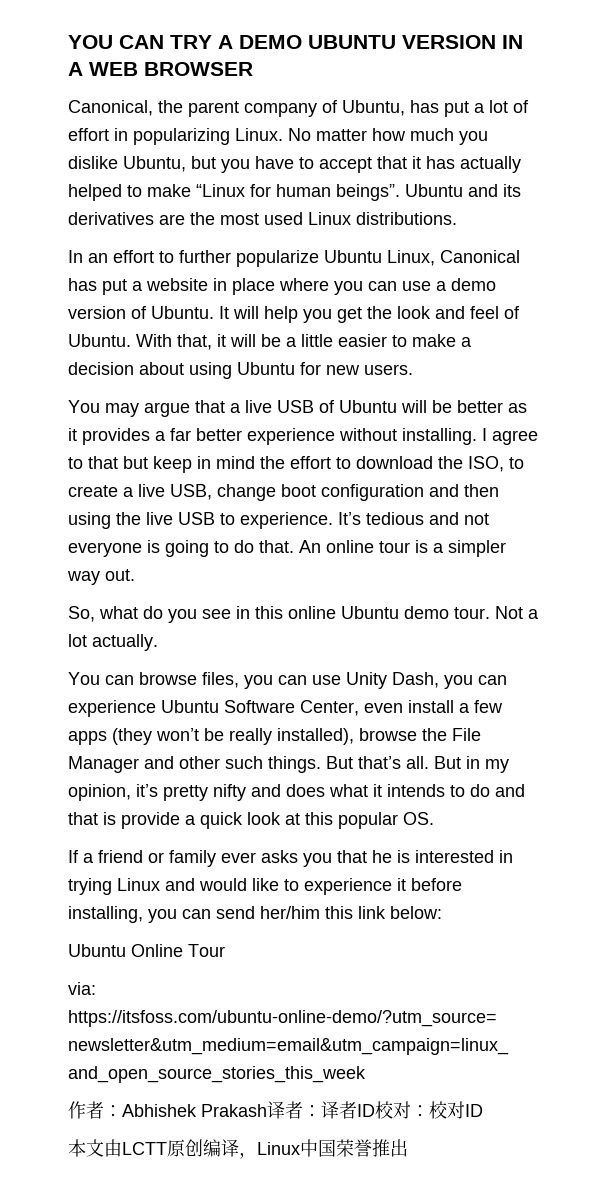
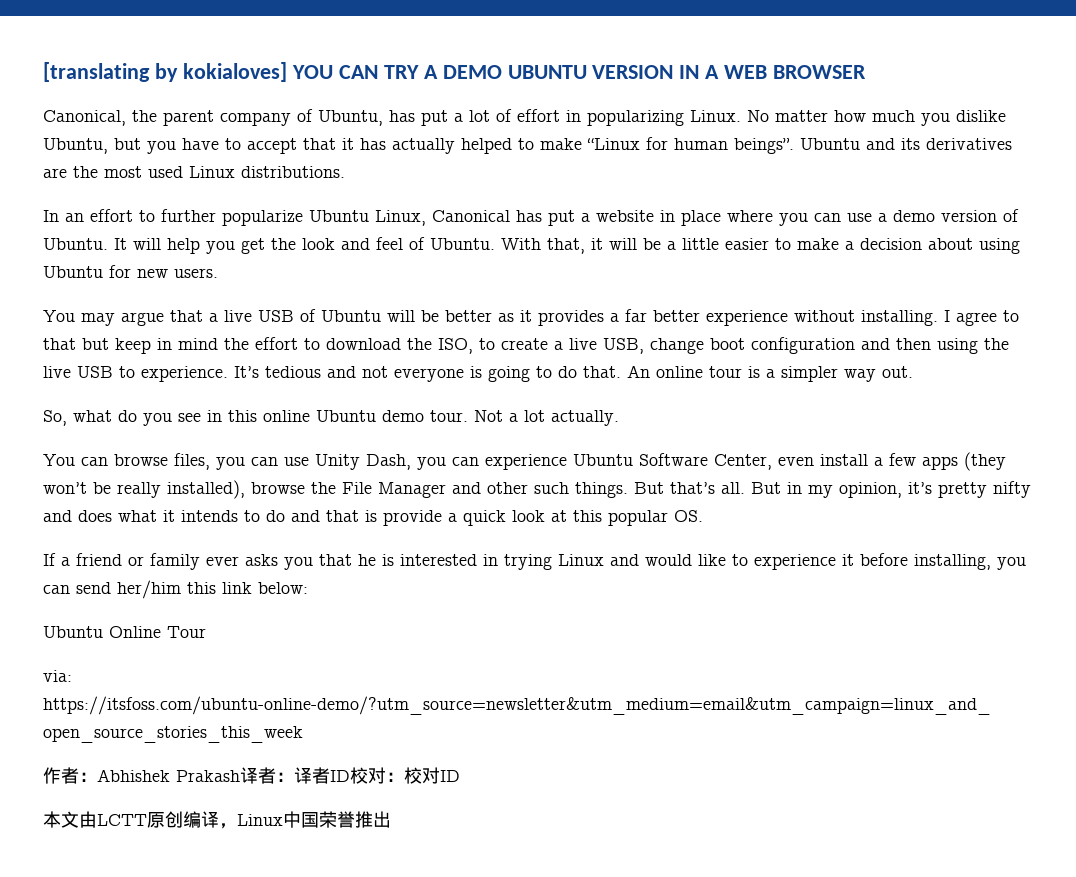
- YOU CAN TRY A DEMO UBUNTU VERSION IN A WEB BROWSER
+ [translating by kokialoves] YOU CAN TRY A DEMO UBUNTU VERSION IN A WEB BROWSER

